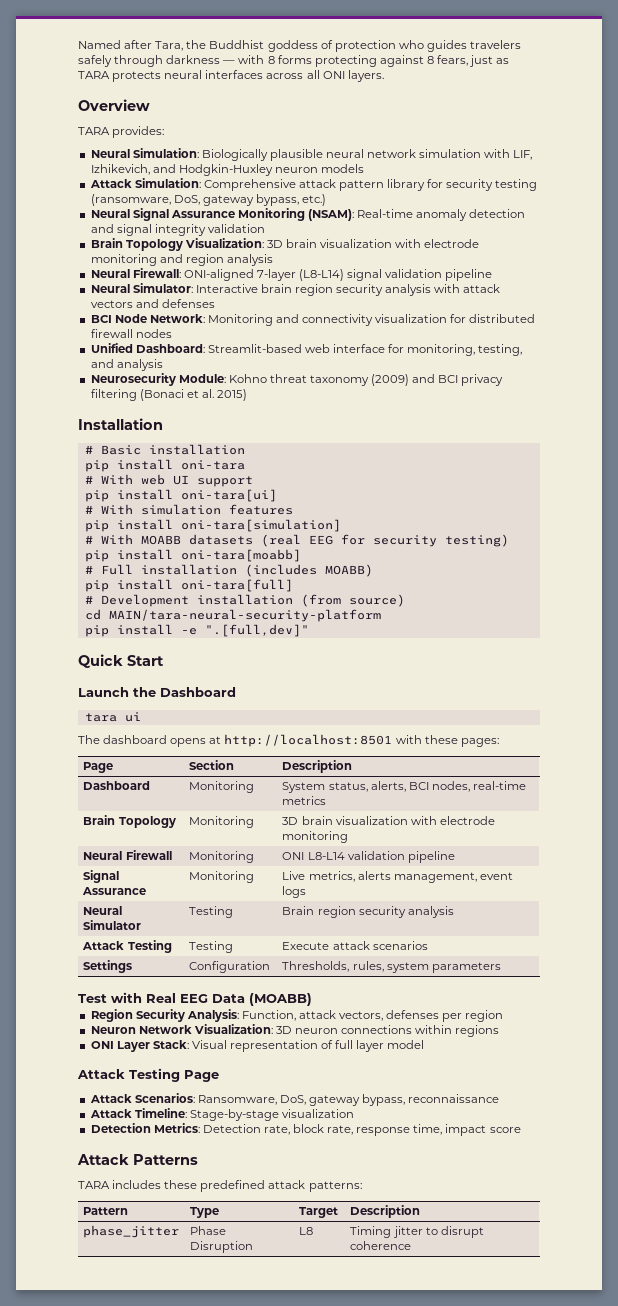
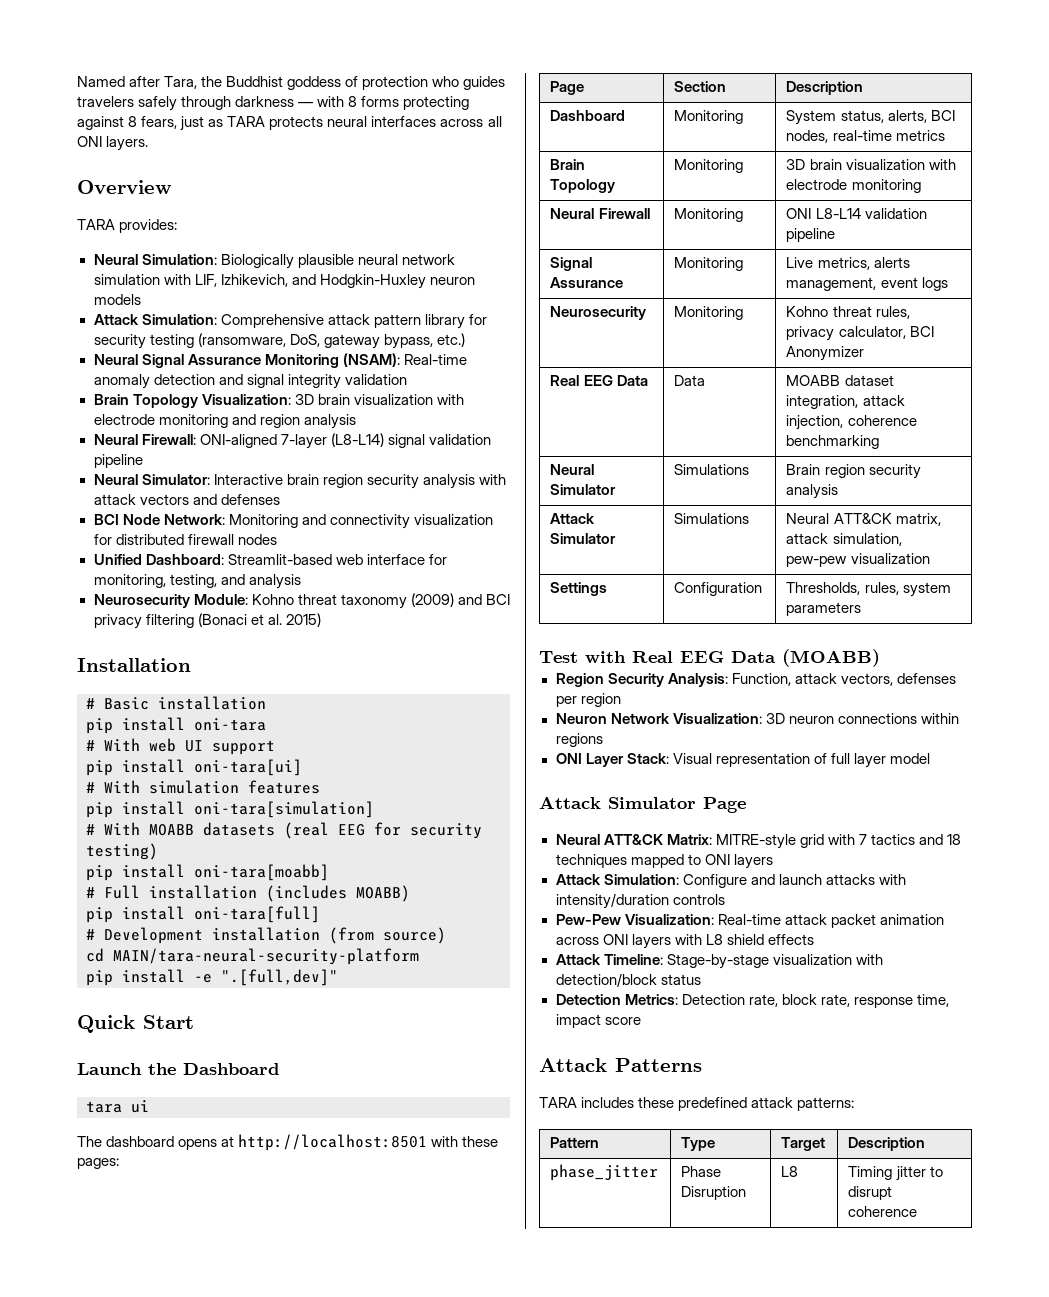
+ Neurosecurity | Monitoring | Kohno threat rules, privacy calculator, BCI Anonymizer
+ Real EEG Data | Data | MOABB dataset integration, attack injection, coherence benchmarking
- Neural Simulator | Testing | Brain region security analysis
+ Neural Simulator | Simulations | Brain region security analysis
- Attack Testing | Testing | Execute attack scenarios
+ Attack Simulator | Simulations | Neural ATT&CK matrix, attack simulation, pew-pew visualization
- Attack Testing Page
+ Attack Simulator Page
- Attack Scenarios: Ransomware, DoS, gateway bypass, reconnaissance
+ Neural ATT&CK Matrix: MITRE-style grid with 7 tactics and 18 techniques mapped to ONI layers
+ Attack Simulation: Configure and launch attacks with intensity/duration controls
+ Pew-Pew Visualization: Real-time attack packet animation across ONI layers with L8 shield effects
- Attack Timeline: Stage-by-stage visualization
+ Attack Timeline: Stage-by-stage visualization with detection/block status

